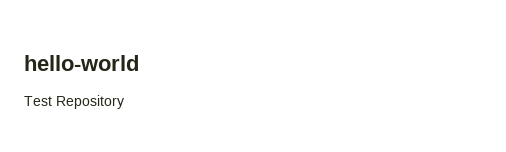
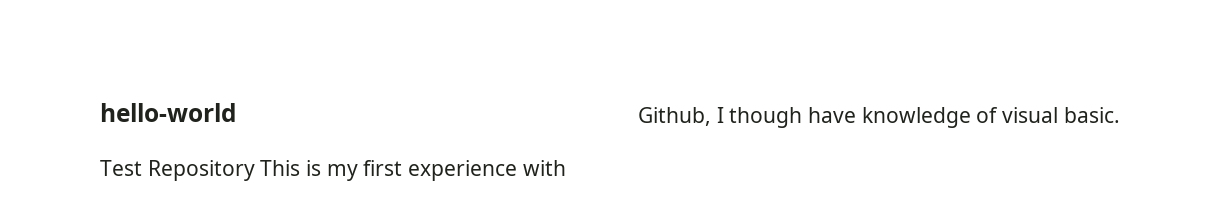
- Test Repository
+ Test Repository This is my first experience with Github, I though have knowledge of visual basic.

